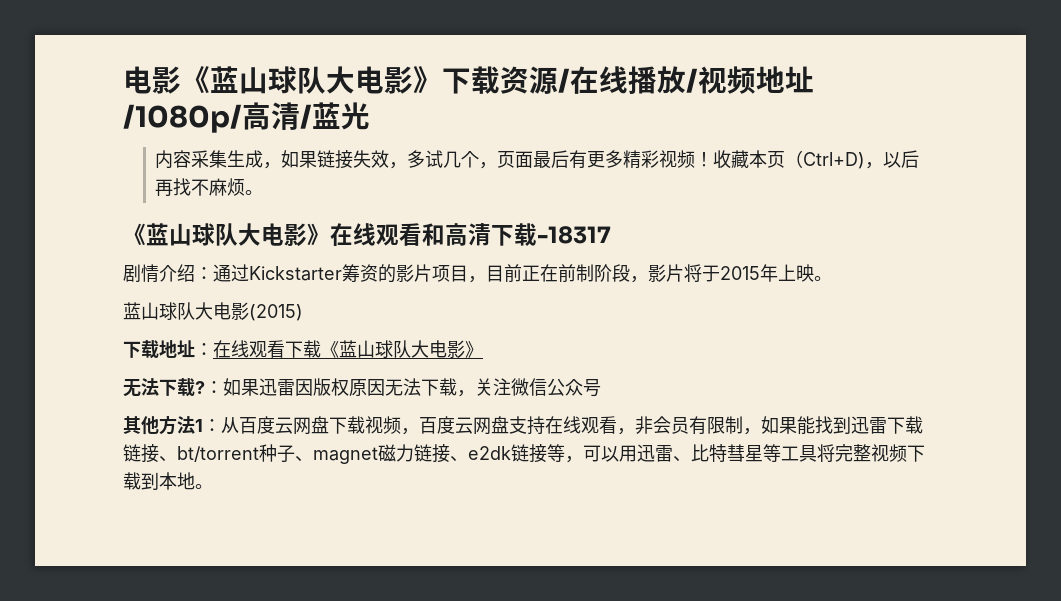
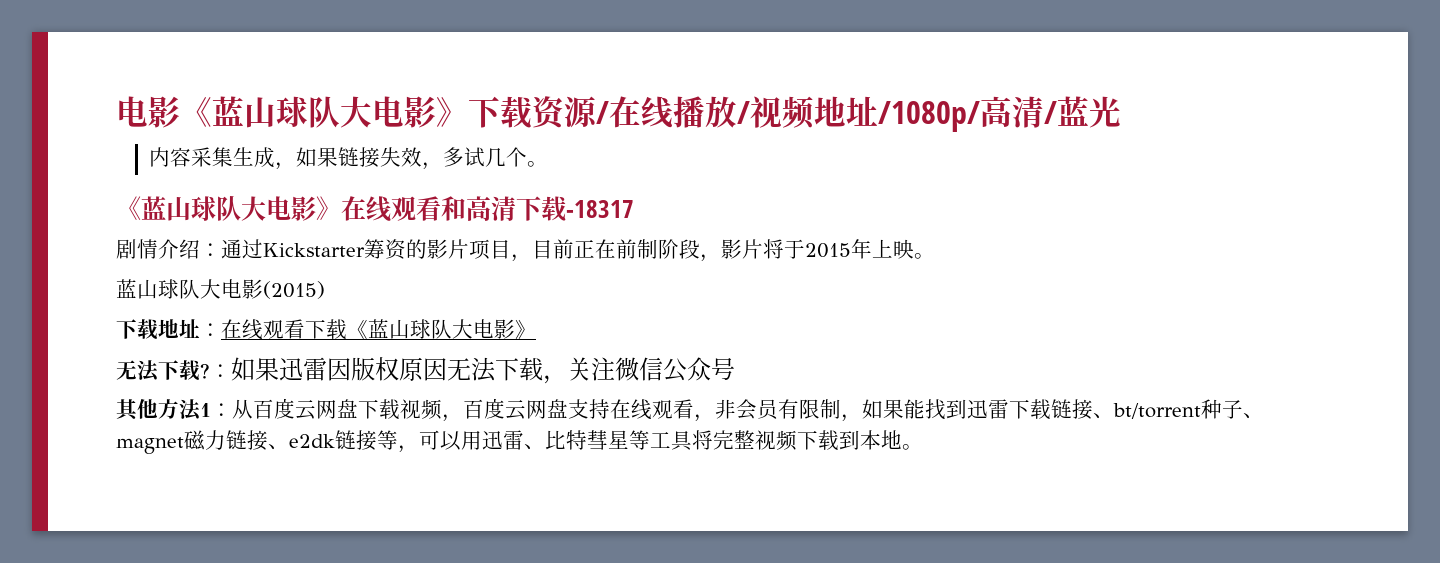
- 内容采集生成，如果链接失效，多试几个，页面最后有更多精彩视频！收藏本页（Ctrl+D)，以后再找不麻烦。
+ 内容采集生成，如果链接失效，多试几个。

